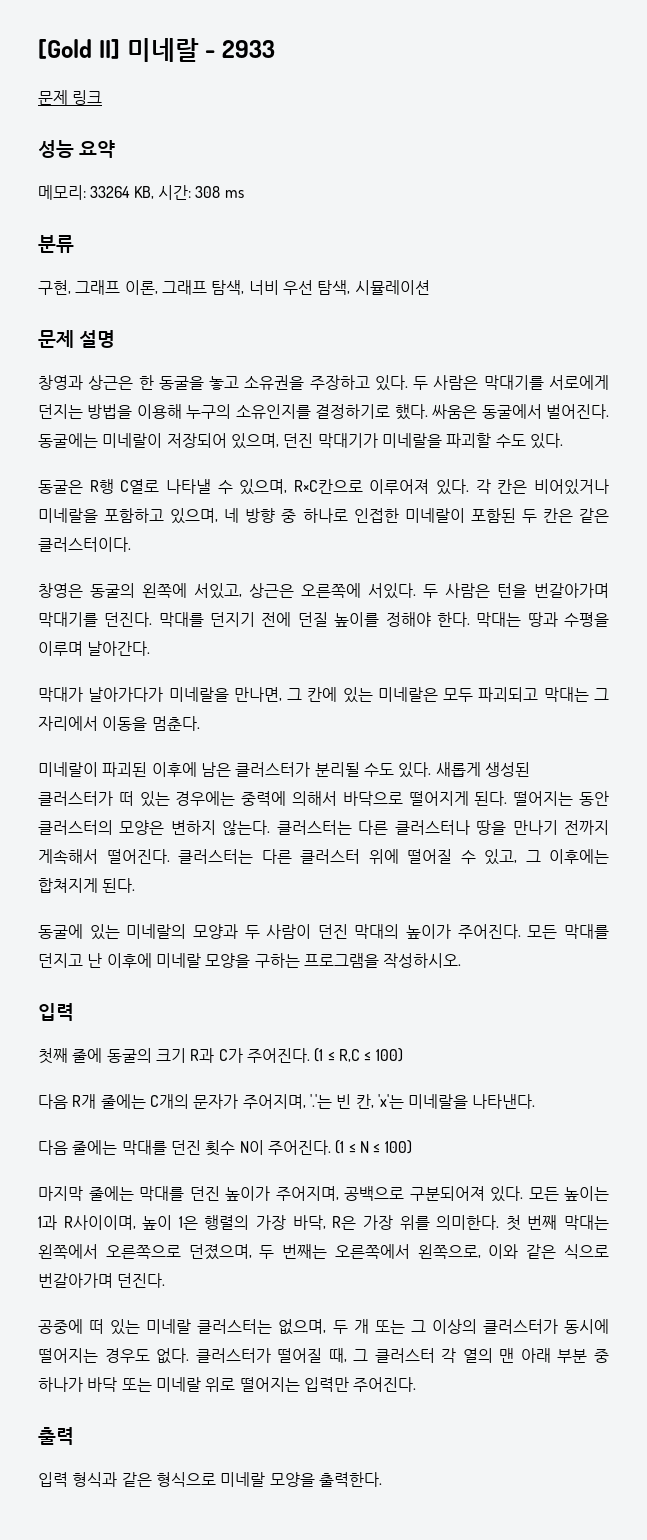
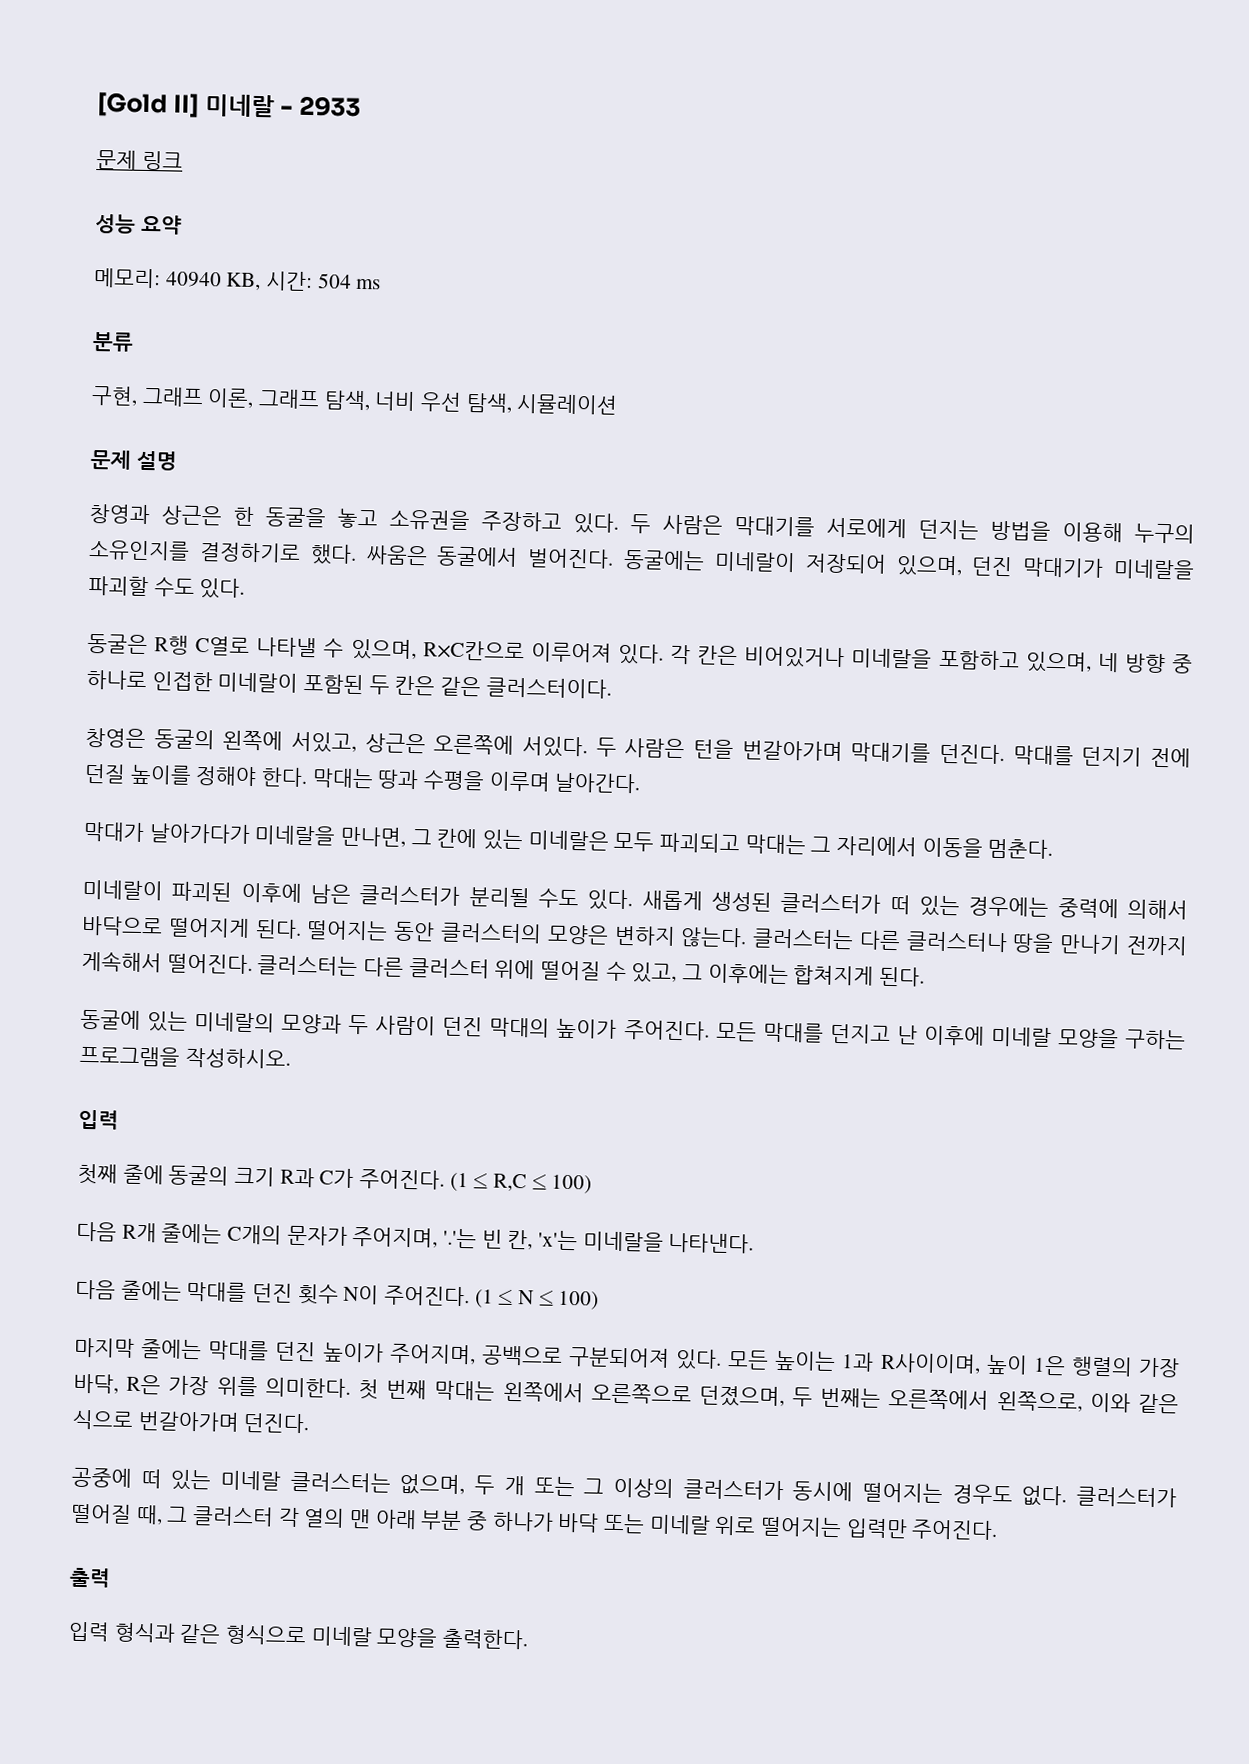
- 메모리: 33264 KB, 시간: 308 ms
+ 메모리: 40940 KB, 시간: 504 ms

